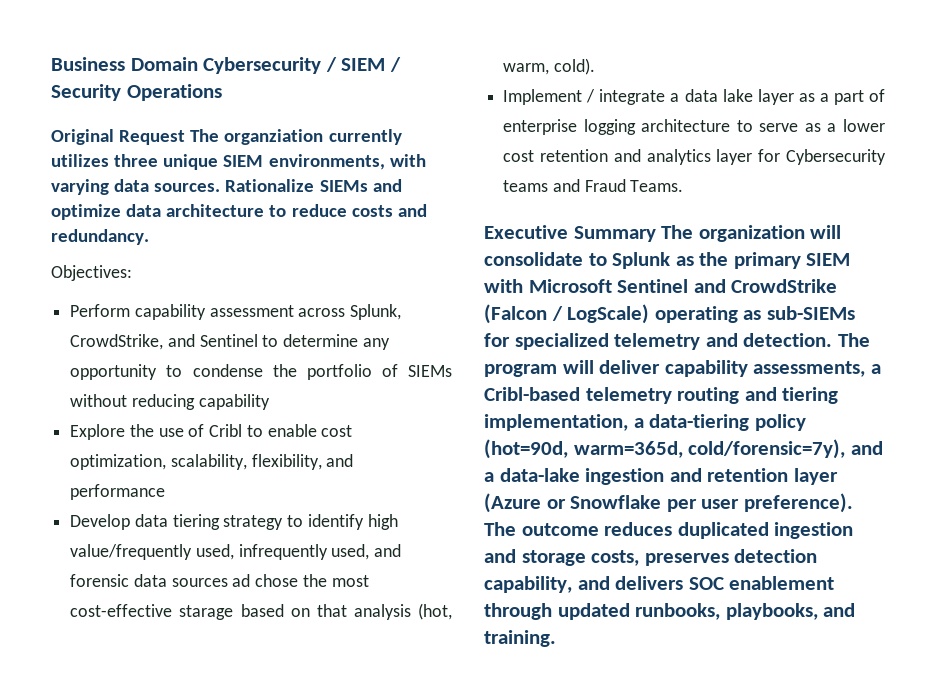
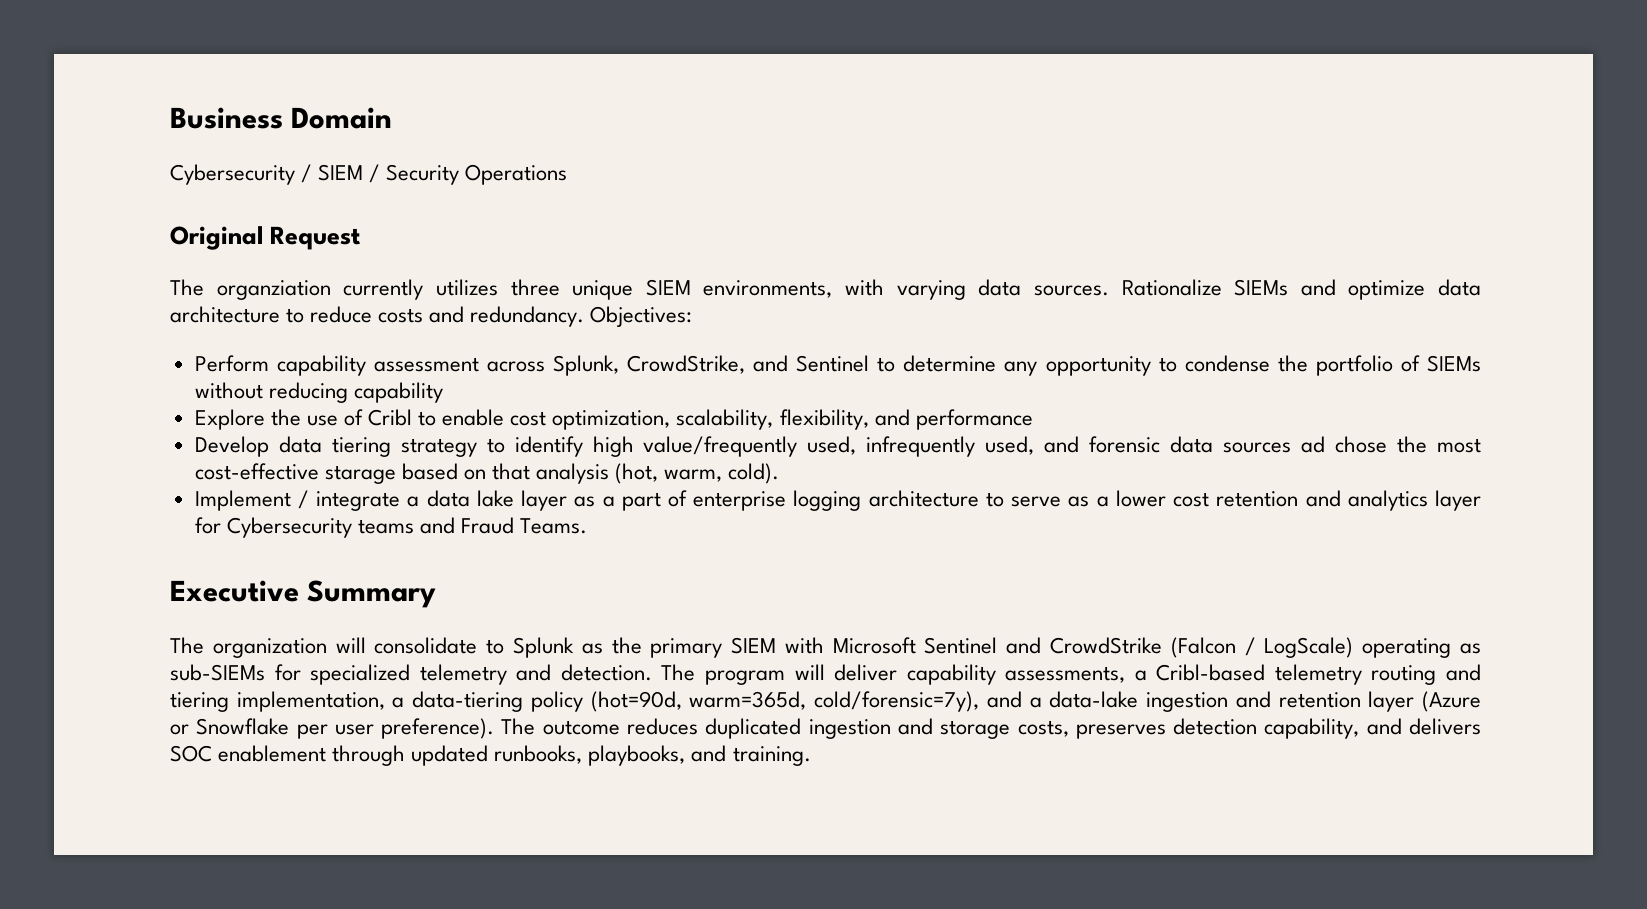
- Business Domain Cybersecurity / SIEM / Security Operations
+ Business Domain
+ Cybersecurity / SIEM / Security Operations
- Original Request The organziation currently utilizes three unique SIEM environments, with varying data sources.
+ Original Request
+ The organziation currently utilizes three unique SIEM environments, with varying data sources.
- Rationalize SIEMs and optimize data architecture to reduce costs and redundancy.
- Objectives:
+ Rationalize SIEMs and optimize data architecture to reduce costs and redundancy. Objectives:
- Executive Summary The organization will consolidate to Splunk as the primary SIEM with Microsoft Sentinel and CrowdStrike (Falcon / LogScale) operating as sub-SIEMs for specialized telemetry and detection.
+ Executive Summary
+ The organization will consolidate to Splunk as the primary SIEM with Microsoft Sentinel and CrowdStrike (Falcon / LogScale) operating as sub-SIEMs for specialized telemetry and detection.

